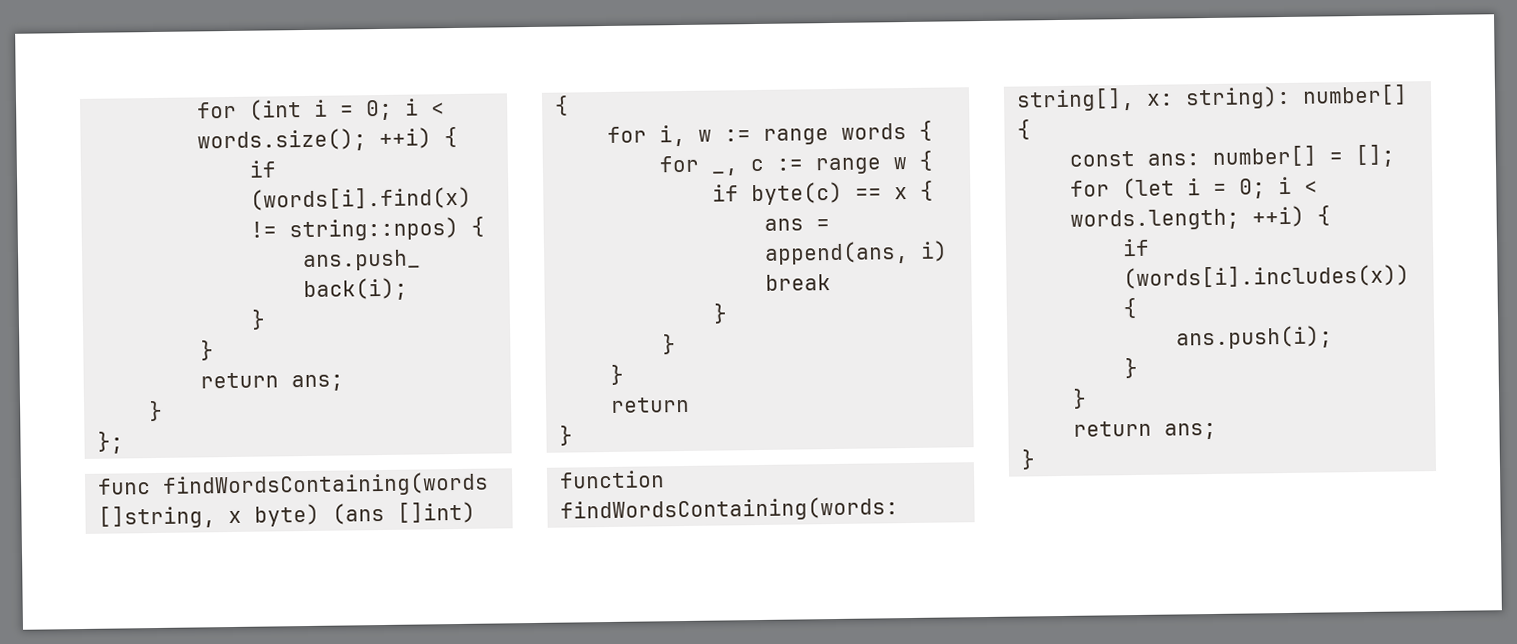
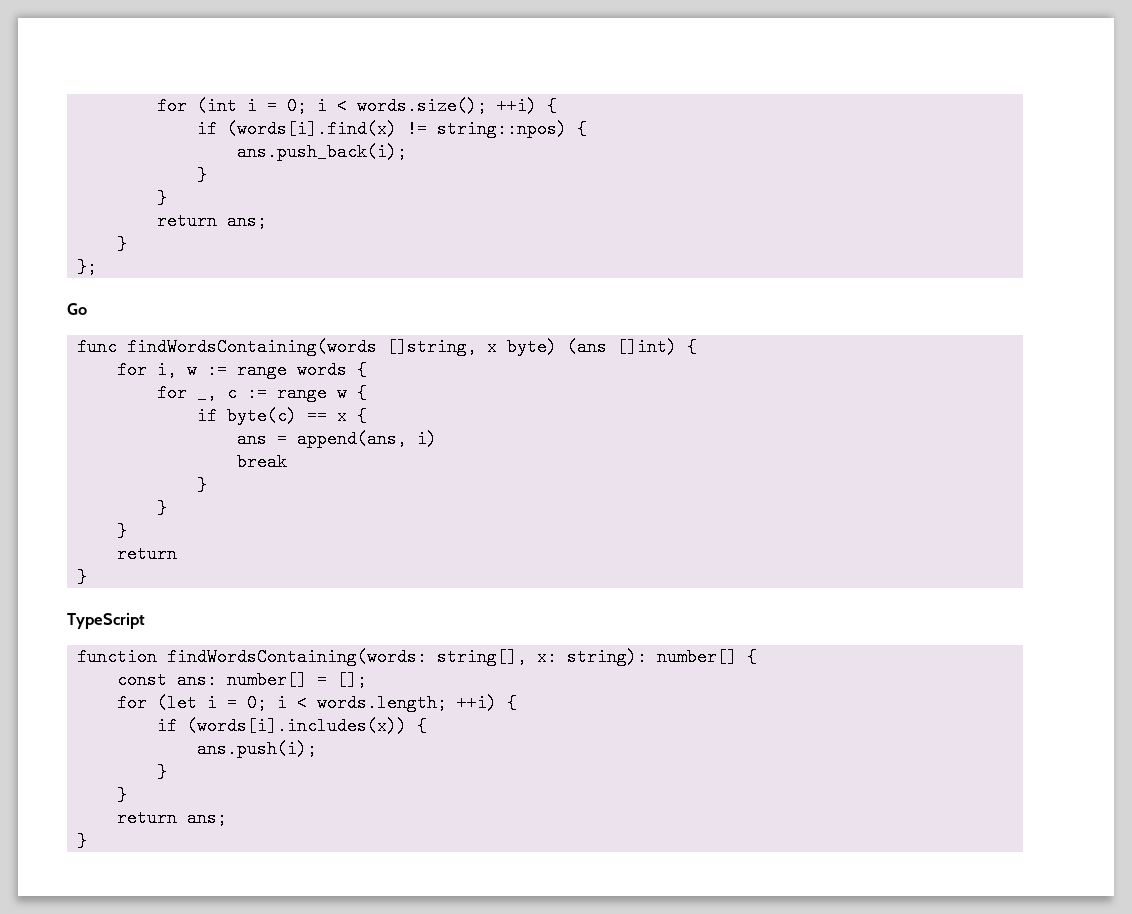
+ Go
+ TypeScript

